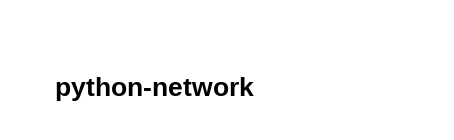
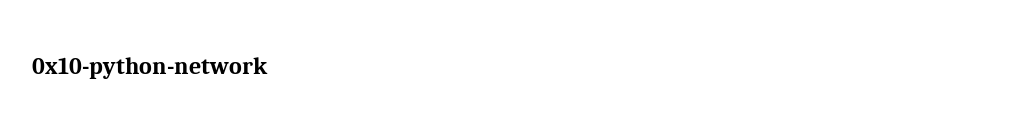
- python-network
+ 0x10-python-network

